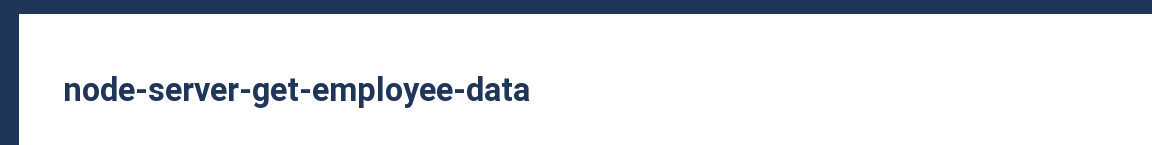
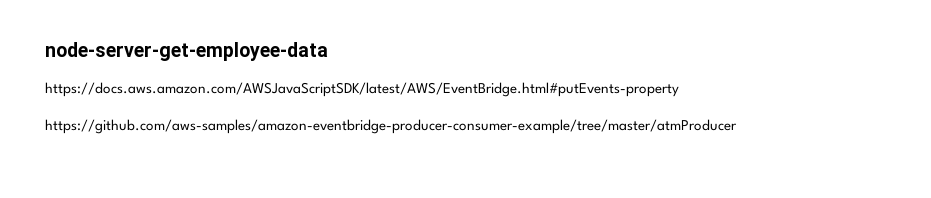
+ https://docs.aws.amazon.com/AWSJavaScriptSDK/latest/AWS/EventBridge.html#putEvents-property
+ https://github.com/aws-samples/amazon-eventbridge-producer-consumer-example/tree/master/atmProducer

